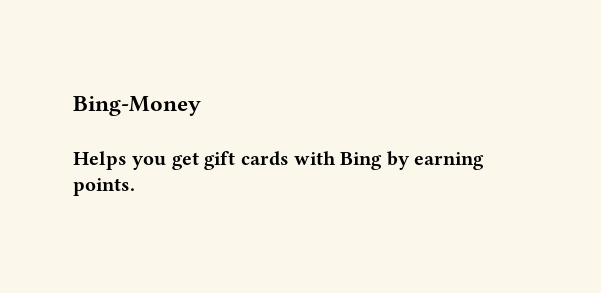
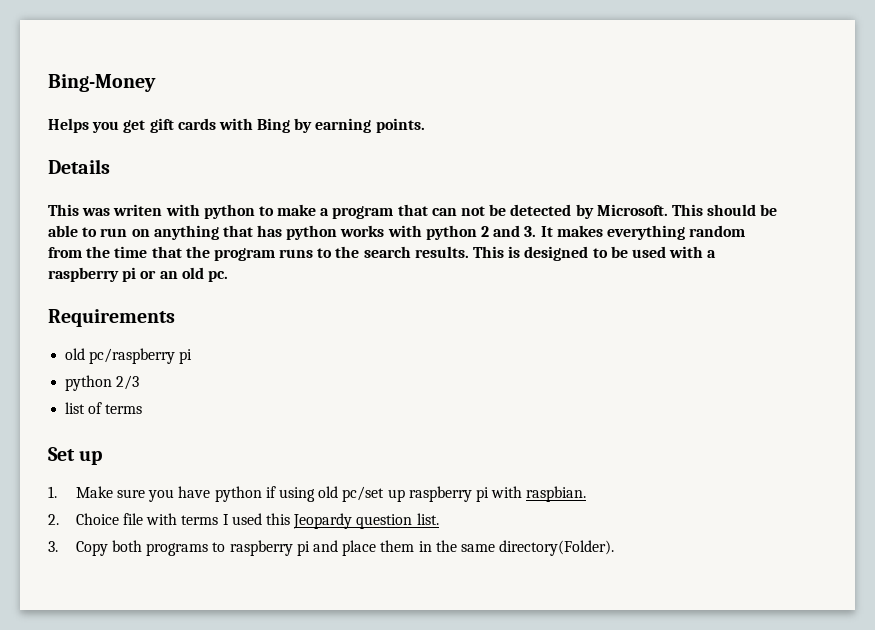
+ Details
+ This was writen with python to make a program that can not be detected by Microsoft. This should be able to run on anything that has python works with python 2 and 3. It makes everything random from the time that the program runs to the search results. This is designed to be used with a raspberry pi or an old pc.
+ Requirements
+ old pc/raspberry pi
+ python 2/3
+ list of terms
+ Set up
+ 1. Make sure you have python if using old pc/set up raspberry pi with raspbian.
+ 2. Choice file with terms I used this Jeopardy question list.
+ 3. Copy both programs to raspberry pi and place them in the same directory(Folder).

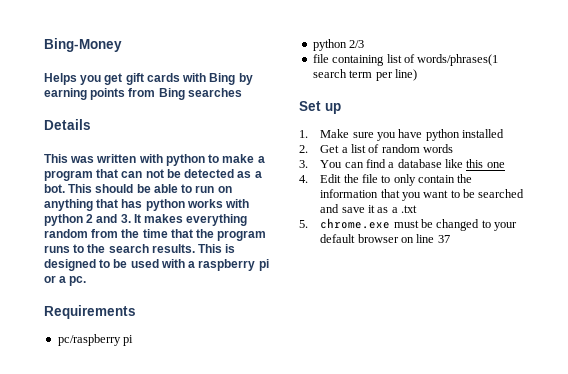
- Helps you get gift cards with Bing by earning points.
+ Helps you get gift cards with Bing by earning points from Bing searches
- This was writen with python to make a program that can not be detected by Microsoft.
+ This was written with python to make a program that can not be detected as a bot.
- This is designed to be used with a raspberry pi or an old pc.
+ This is designed to be used with a raspberry pi or a pc.
- old pc/raspberry pi
+ pc/raspberry pi
- list of terms
+ file containing list of words/phrases(1 search term per line)
- 1. Make sure you have python if using old pc/set up raspberry pi with raspbian.
- 2. Choice file with terms I used this Jeopardy question list.
- 3. Copy both programs to raspberry pi and place them in the same directory(Folder).
+ 1. Make sure you have python installed
+ 2. Get a list of random words
+ 3. You can find a database like this one
+ 4. Edit the file to only contain the information that you want to be searched and save it as a .txt
+ 5. chrome.exe must be changed to your default browser on line 37

